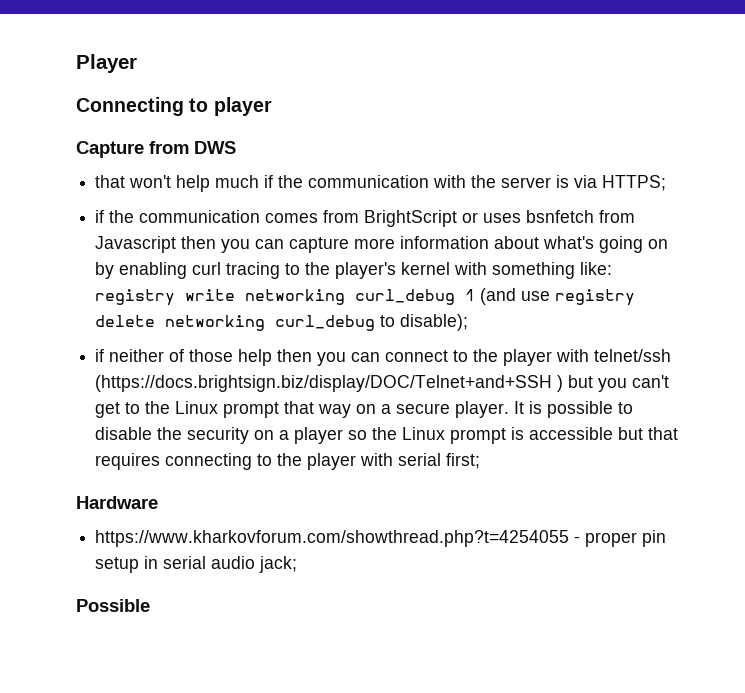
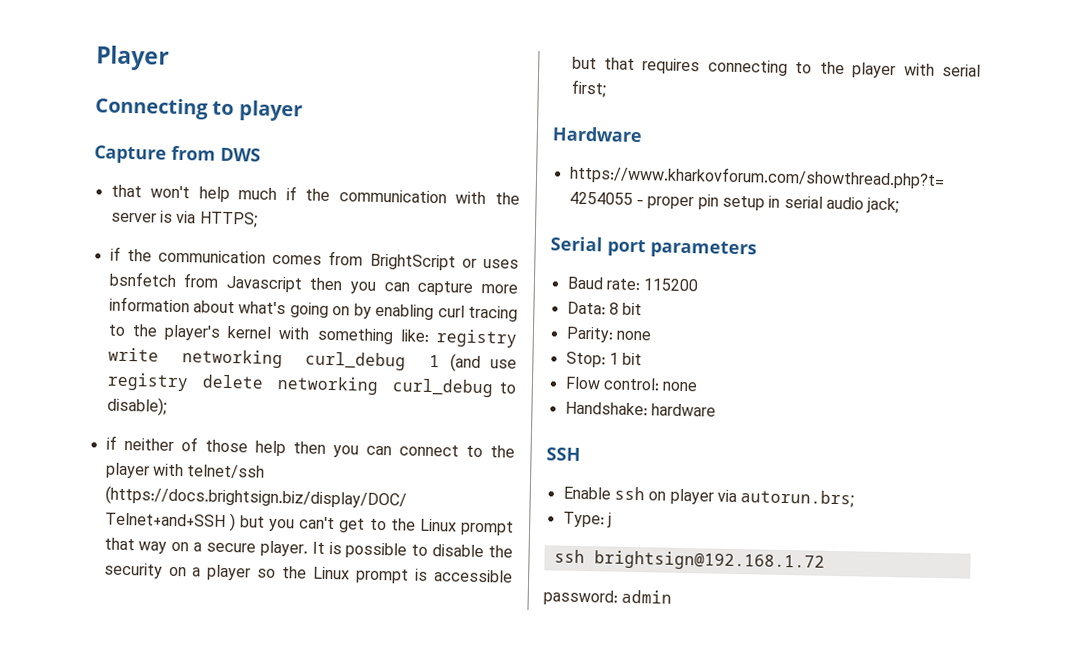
- Possible
+ Serial port parameters
+ Baud rate: 115200
+ Data: 8 bit
+ Parity: none
+ Stop: 1 bit
+ Flow control: none
+ Handshake: hardware
+ SSH
+ Enable ssh on player via autorun.brs;
+ Type: j
+ ssh brightsign@192.168.1.72
+ password: admin

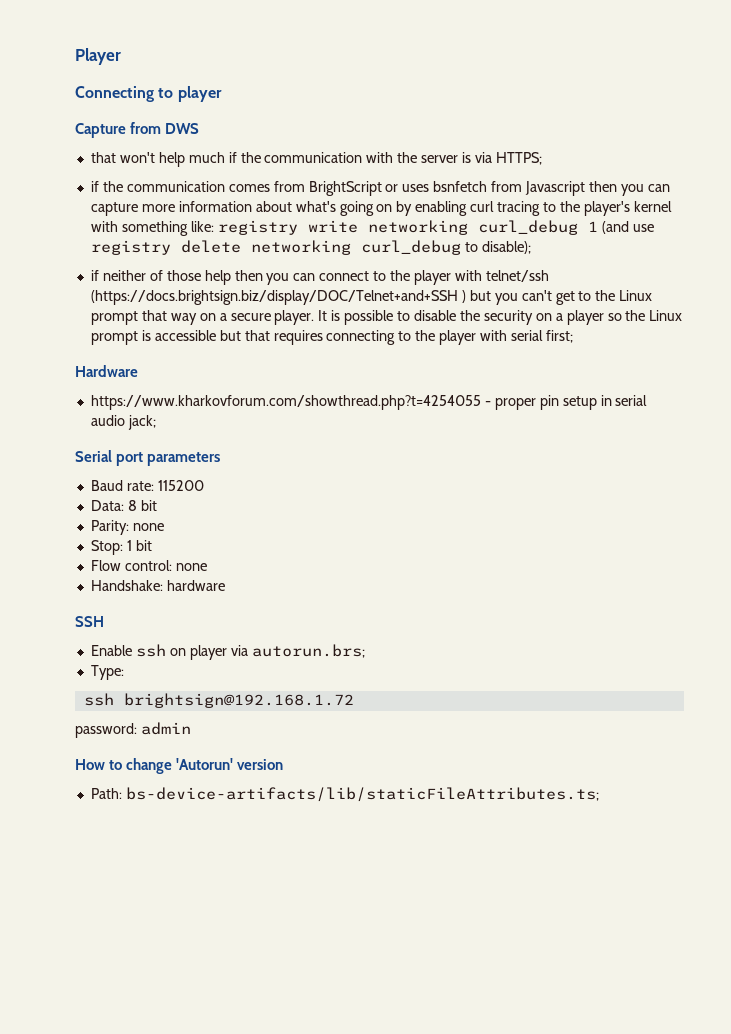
- Type: j
+ Type:
+ How to change 'Autorun' version
+ Path: bs-device-artifacts/lib/staticFileAttributes.ts;

